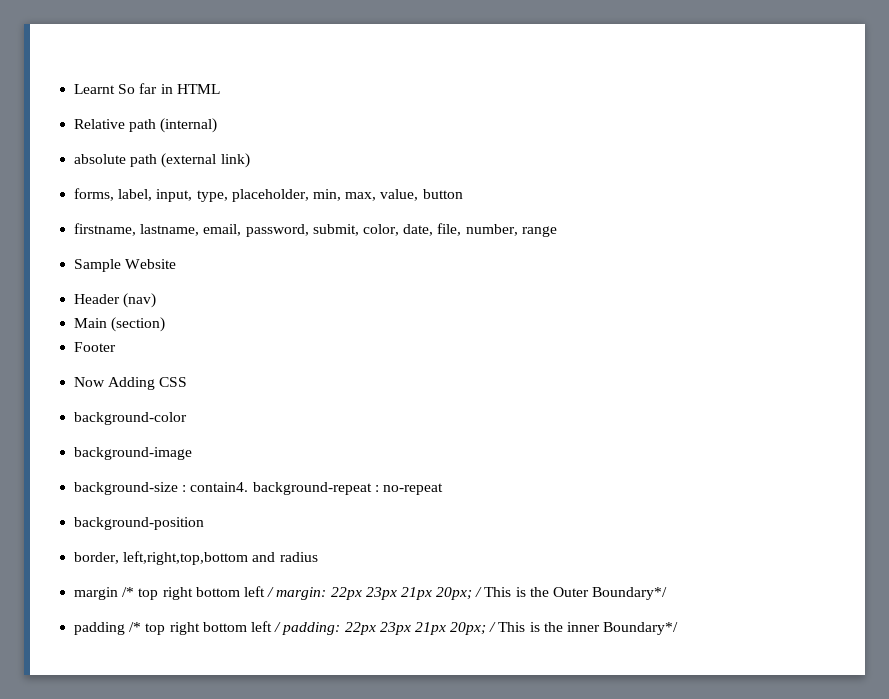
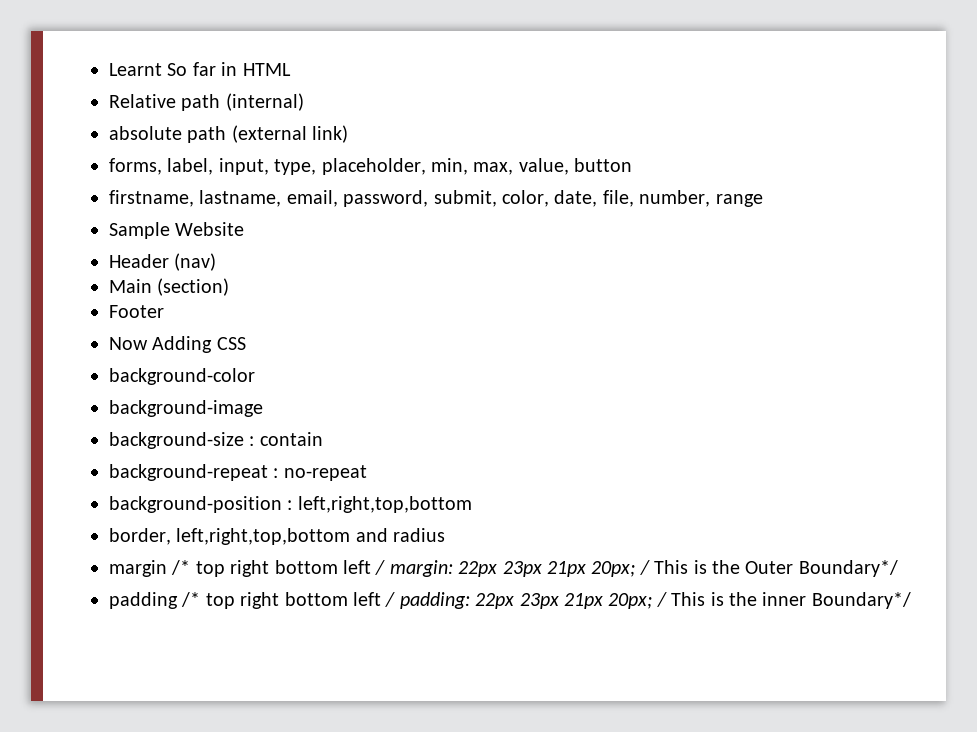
- background-size : contain4. background-repeat : no-repeat
+ background-size : contain
+ background-repeat : no-repeat
- background-position
+ background-position : left,right,top,bottom

